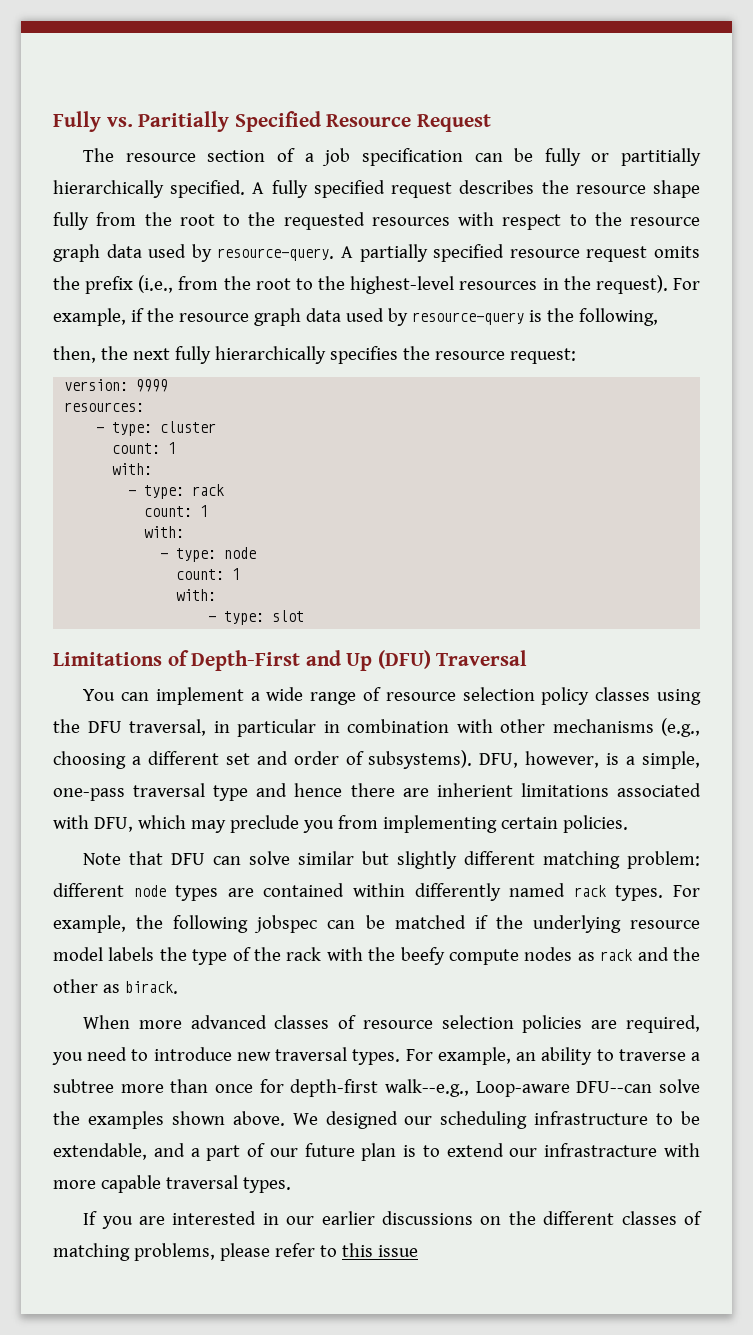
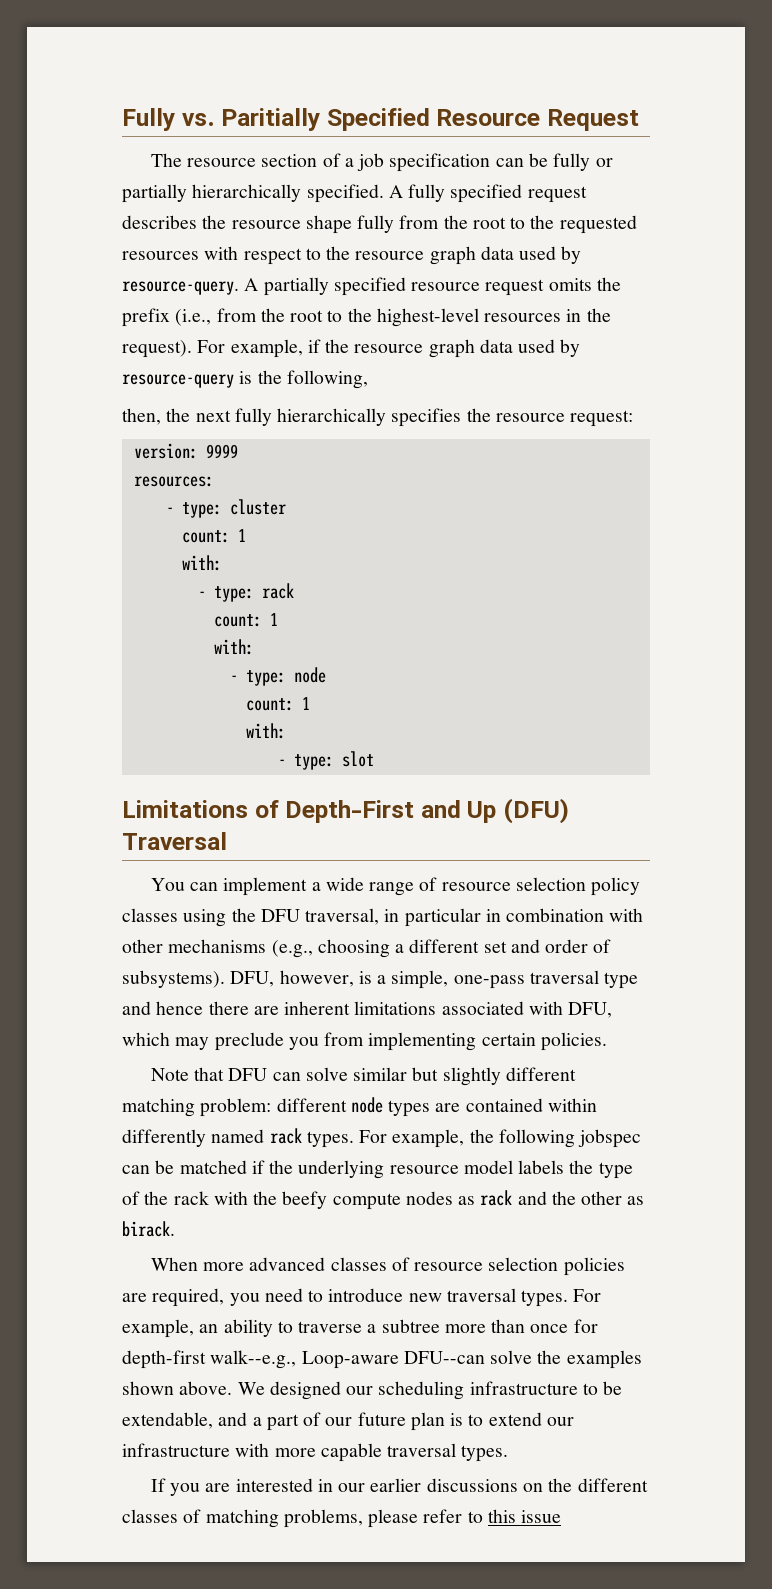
- The resource section of a job specification can be fully or partitially hierarchically specified.
+ The resource section of a job specification can be fully or partially hierarchically specified.
- DFU, however, is a simple, one-pass traversal type and hence there are inherient limitations associated with DFU, which may preclude you from implementing certain policies.
+ DFU, however, is a simple, one-pass traversal type and hence there are inherent limitations associated with DFU, which may preclude you from implementing certain policies.
- We designed our scheduling infrastructure to be extendable, and a part of our future plan is to extend our infrastracture with more capable traversal types.
+ We designed our scheduling infrastructure to be extendable, and a part of our future plan is to extend our infrastructure with more capable traversal types.

